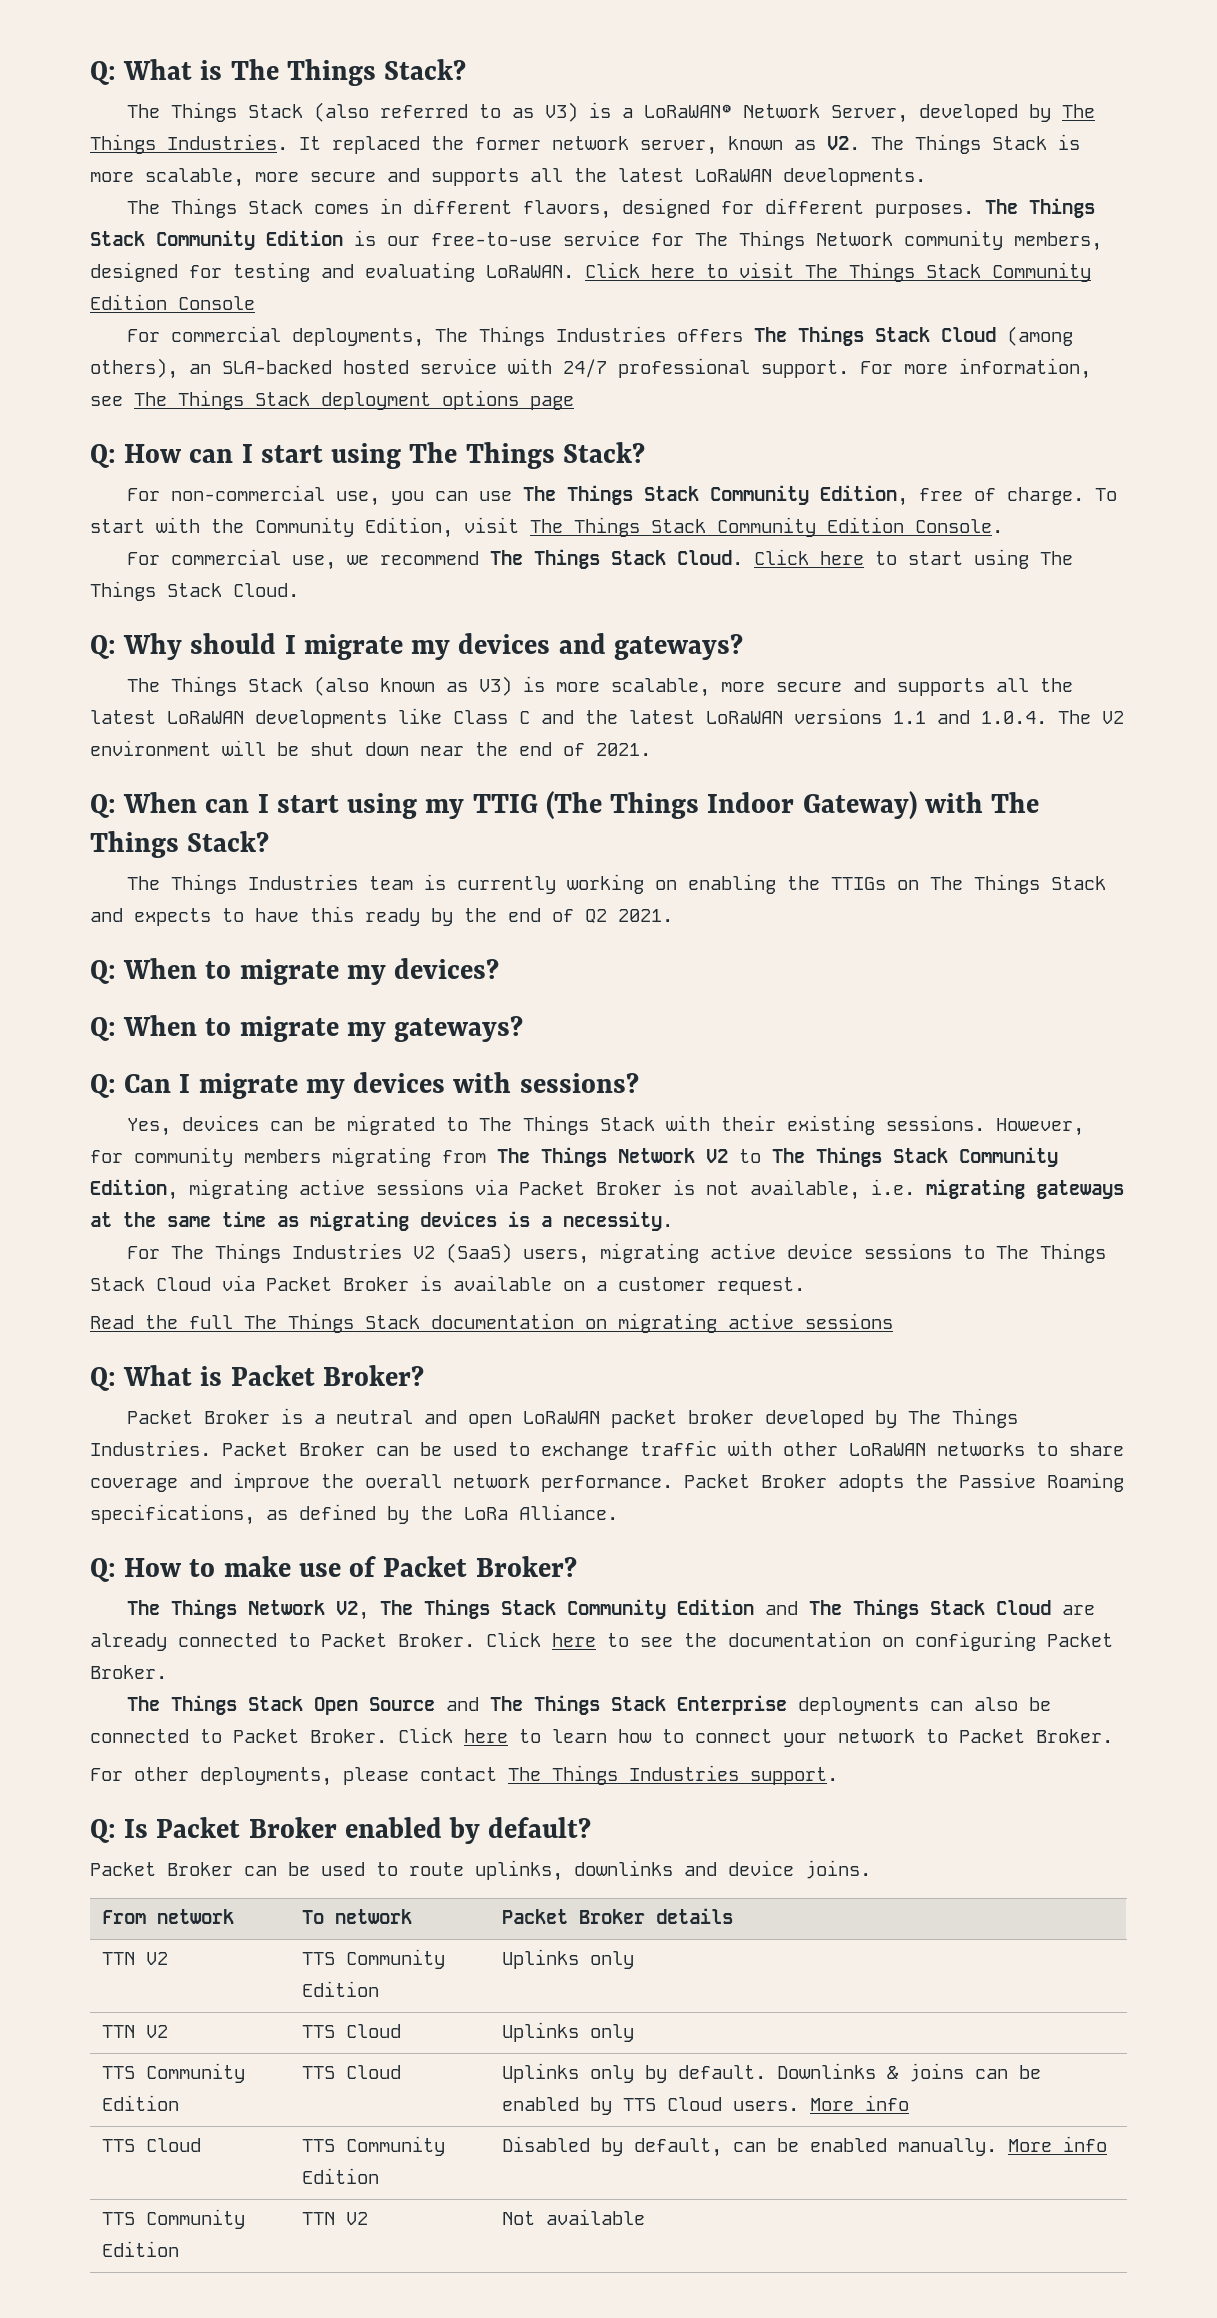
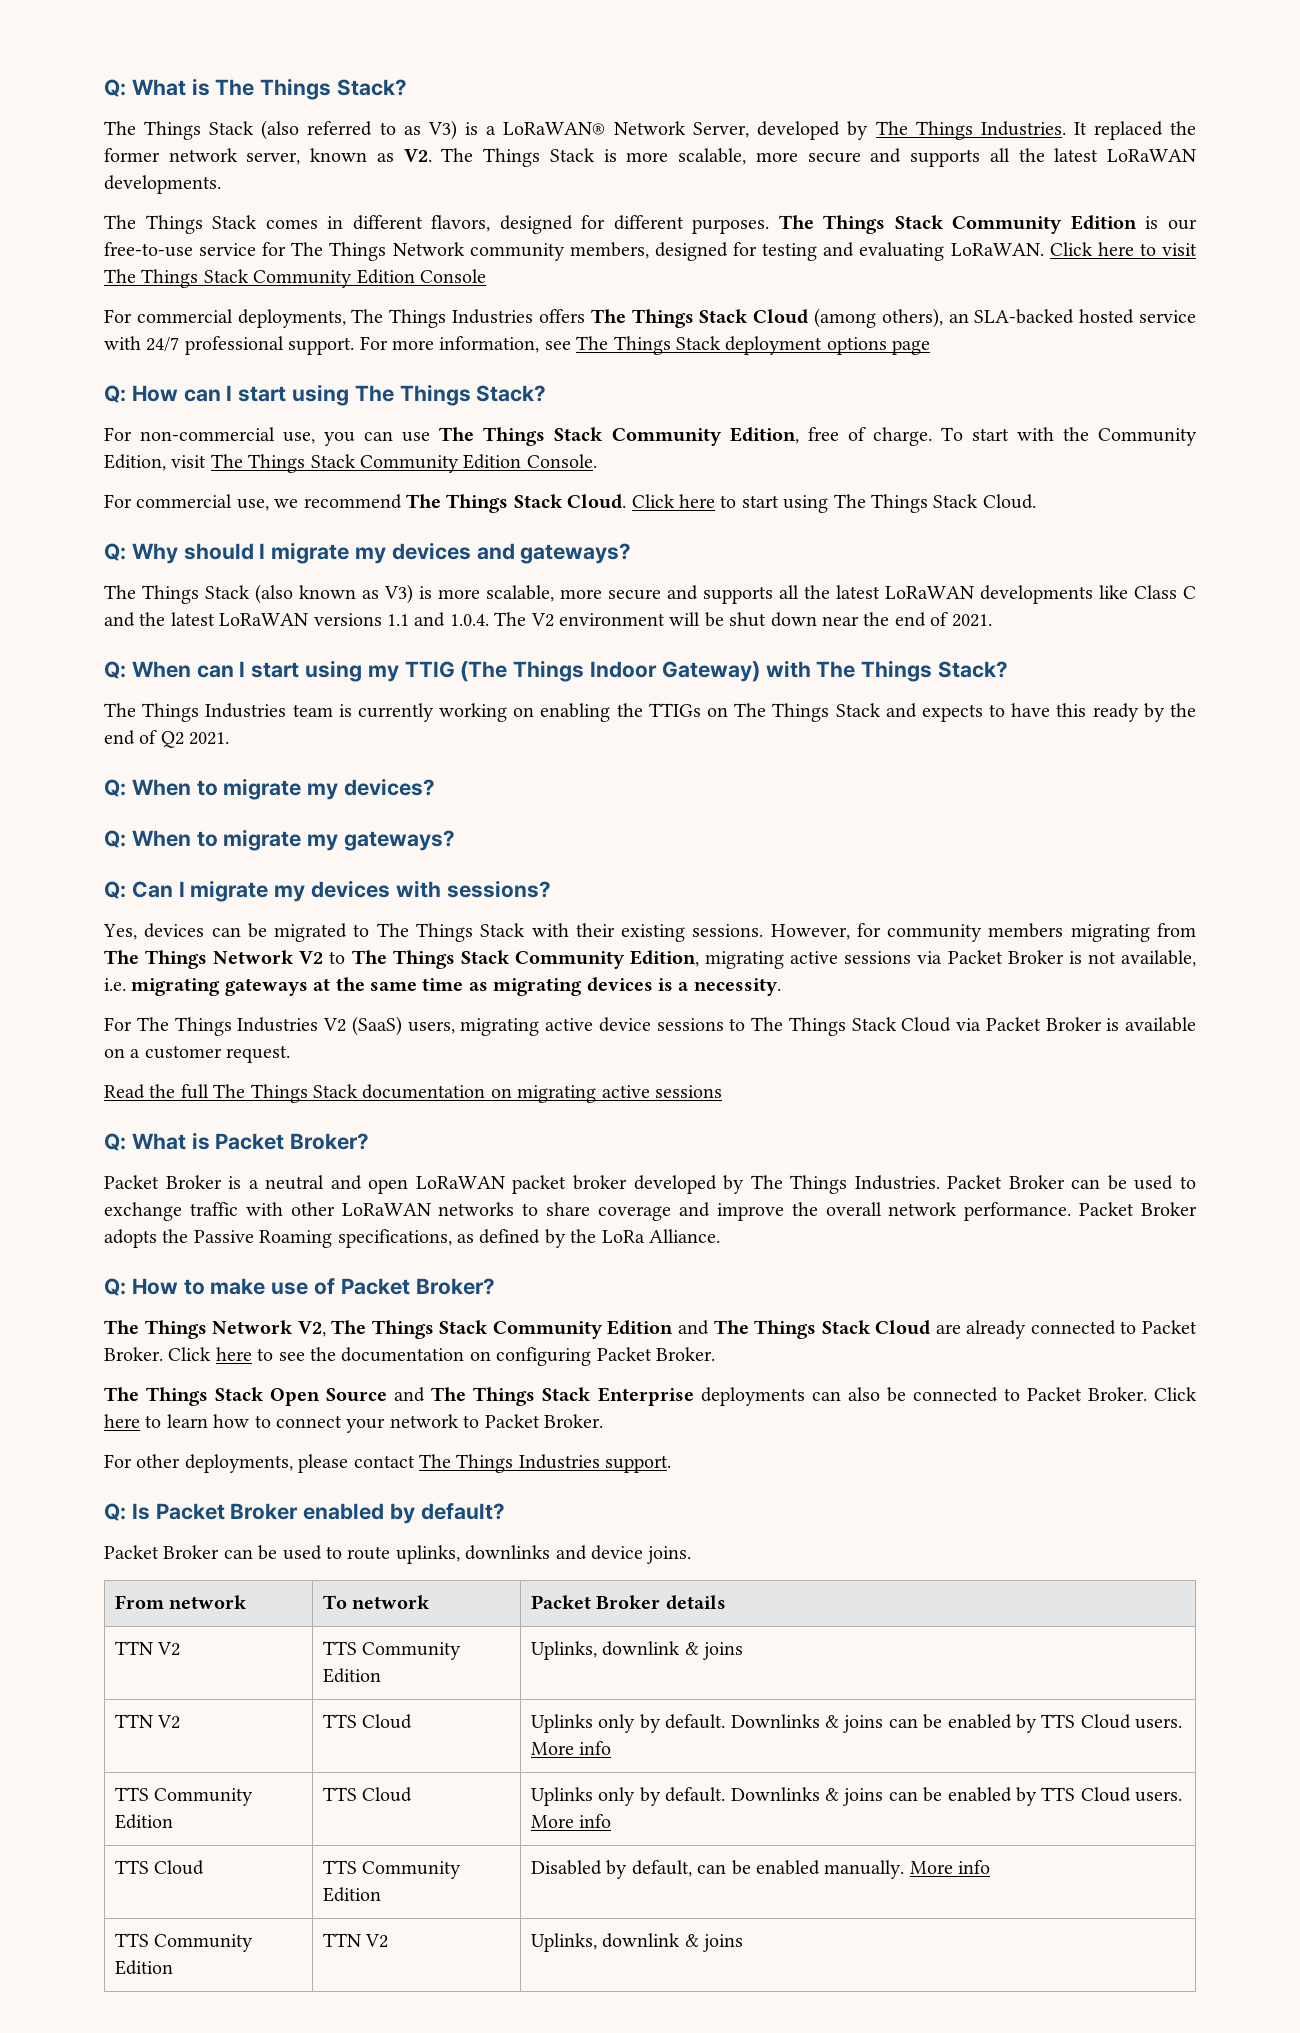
- TTN V2 | TTS Community Edition | Uplinks only
+ TTN V2 | TTS Community Edition | Uplinks, downlink & joins
- TTN V2 | TTS Cloud | Uplinks only
+ TTN V2 | TTS Cloud | Uplinks only by default. Downlinks & joins can be enabled by TTS Cloud users. More info
- TTS Community Edition | TTN V2 | Not available
+ TTS Community Edition | TTN V2 | Uplinks, downlink & joins

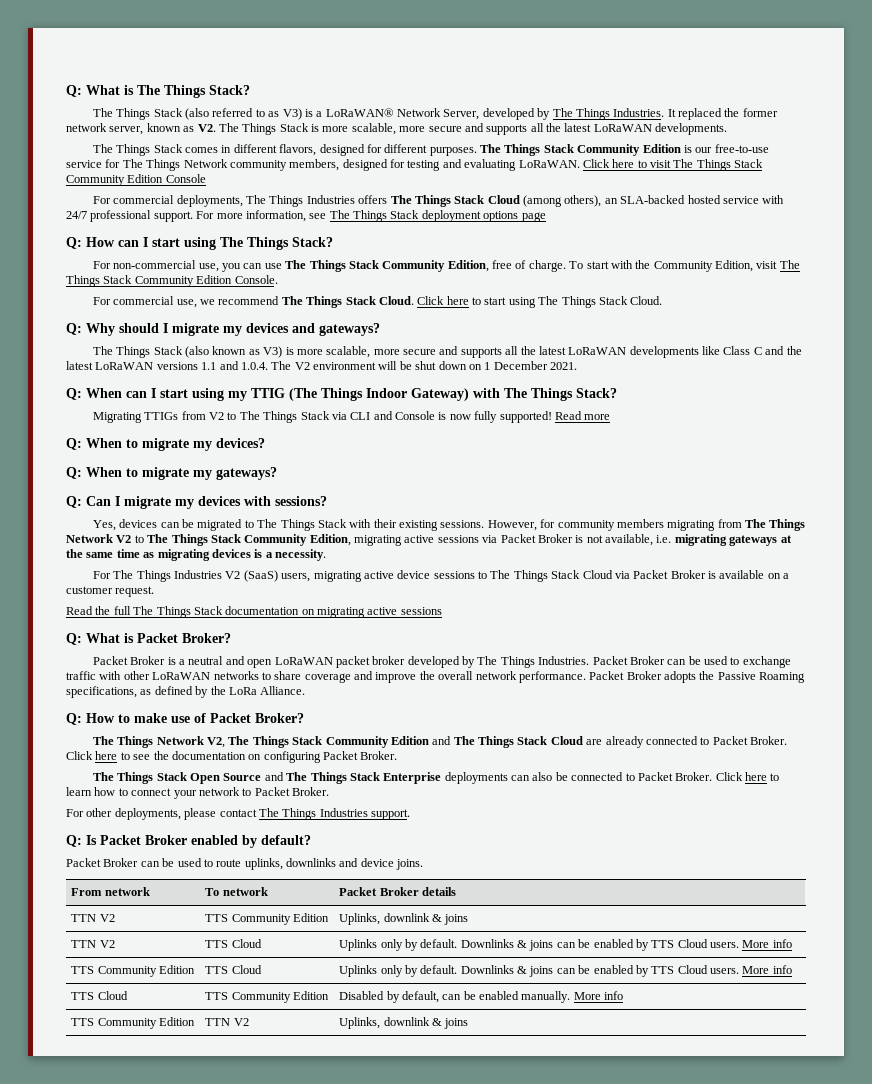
- The Things Stack (also known as V3) is more scalable, more secure and supports all the latest LoRaWAN developments like Class C and the latest LoRaWAN versions 1.1 and 1.0.4. The V2 environment will be shut down near the end of 2021.
+ The Things Stack (also known as V3) is more scalable, more secure and supports all the latest LoRaWAN developments like Class C and the latest LoRaWAN versions 1.1 and 1.0.4. The V2 environment will be shut down on 1 December 2021.
- The Things Industries team is currently working on enabling the TTIGs on The Things Stack and expects to have this ready by the end of Q2 2021.
+ Migrating TTIGs from V2 to The Things Stack via CLI and Console is now fully supported! Read more

